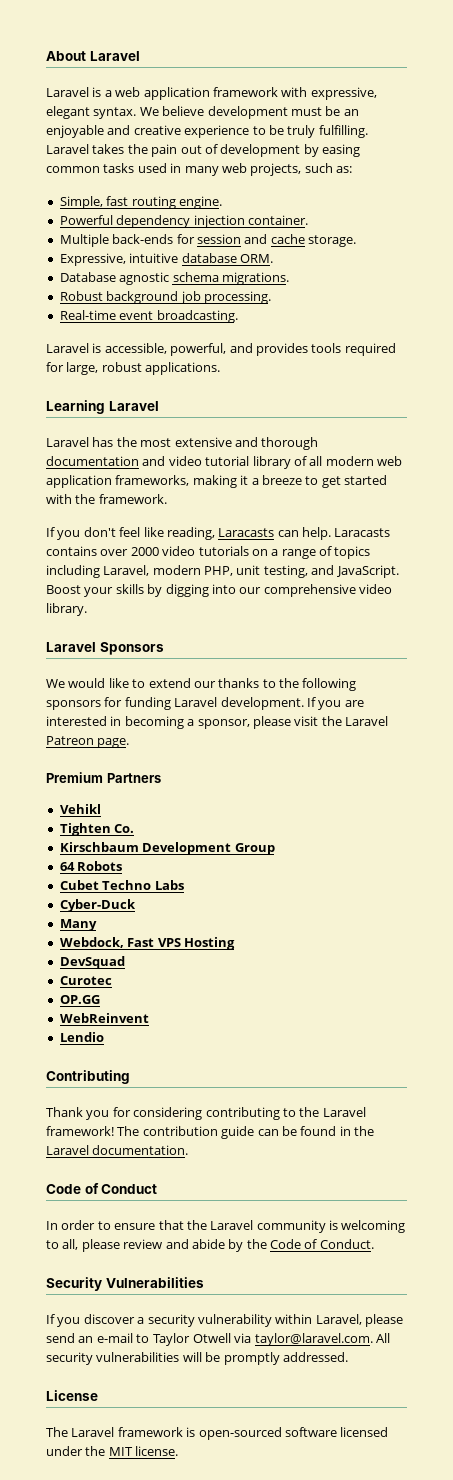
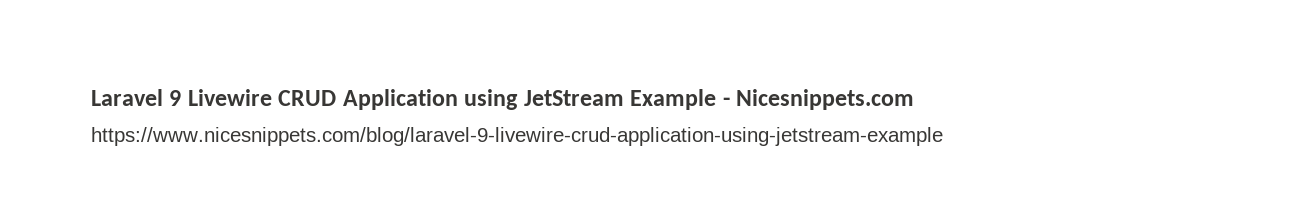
- About Laravel
- Laravel is a web application framework with expressive, elegant syntax. We believe development must be an enjoyable and creative experience to be truly fulfilling. Laravel takes the pain out of development by easing common tasks used in many web projects, such as:
- Simple, fast routing engine.
- Powerful dependency injection container.
- Multiple back-ends for session and cache storage.
- Expressive, intuitive database ORM.
- Database agnostic schema migrations.
- Robust background job processing.
- Real-time event broadcasting.
- Laravel is accessible, powerful, and provides tools required for large, robust applications.
- Learning Laravel
- Laravel has the most extensive and thorough documentation and video tutorial library of all modern web application frameworks, making it a breeze to get started with the framework.
- If you don't feel like reading, Laracasts can help. Laracasts contains over 2000 video tutorials on a range of topics including Laravel, modern PHP, unit testing, and JavaScript. Boost your skills by digging into our comprehensive video library.
- Laravel Sponsors
- We would like to extend our thanks to the following sponsors for funding Laravel development. If you are interested in becoming a sponsor, please visit the Laravel Patreon page.
- Premium Partners
- Vehikl
- Tighten Co.
- Kirschbaum Development Group
- 64 Robots
- Cubet Techno Labs
- Cyber-Duck
- Many
- Webdock, Fast VPS Hosting
- DevSquad
- Curotec
- OP.GG
- WebReinvent
- Lendio
- Contributing
- Thank you for considering contributing to the Laravel framework! The contribution guide can be found in the Laravel documentation.
- Code of Conduct
- In order to ensure that the Laravel community is welcoming to all, please review and abide by the Code of Conduct.
- Security Vulnerabilities
- If you discover a security vulnerability within Laravel, please send an e-mail to Taylor Otwell via taylor@laravel.com. All security vulnerabilities will be promptly addressed.
- License
- The Laravel framework is open-sourced software licensed under the MIT license.
+ Laravel 9 Livewire CRUD Application using JetStream Example - Nicesnippets.com
+ https://www.nicesnippets.com/blog/laravel-9-livewire-crud-application-using-jetstream-example

